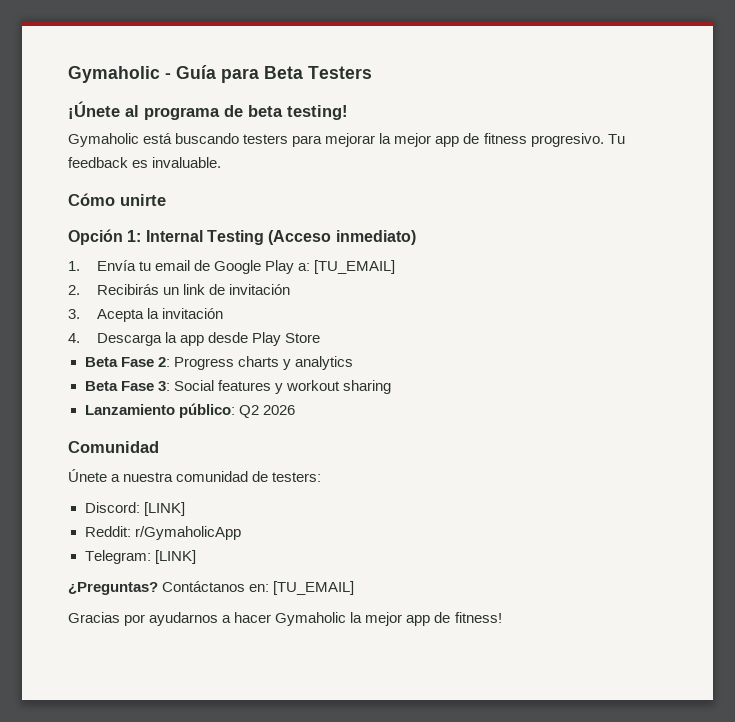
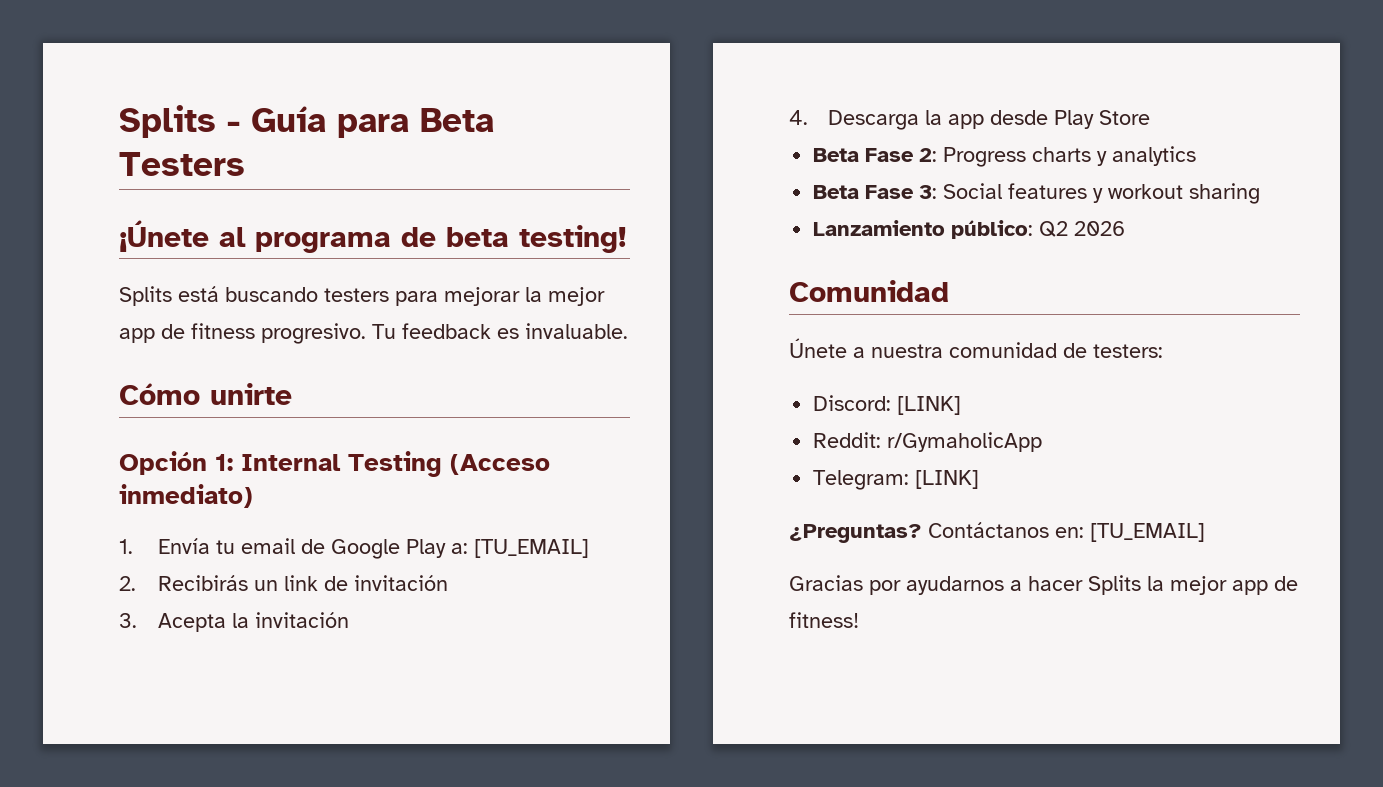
- Gymaholic - Guía para Beta Testers
+ Splits - Guía para Beta Testers
- Gymaholic está buscando testers para mejorar la mejor app de fitness progresivo.
+ Splits está buscando testers para mejorar la mejor app de fitness progresivo.
- Gracias por ayudarnos a hacer Gymaholic la mejor app de fitness!
+ Gracias por ayudarnos a hacer Splits la mejor app de fitness!

